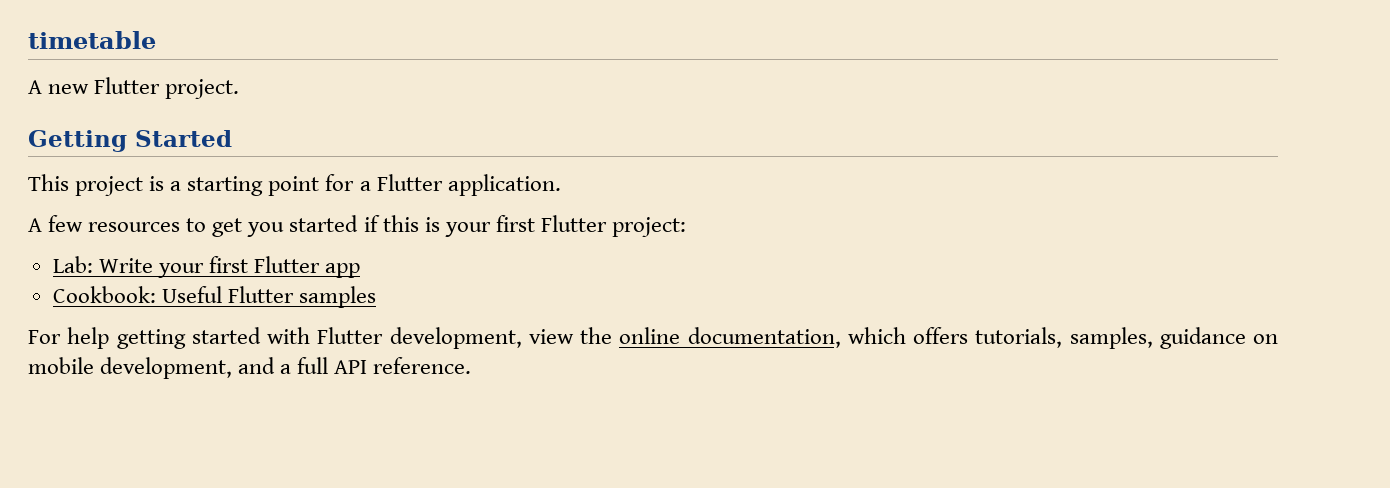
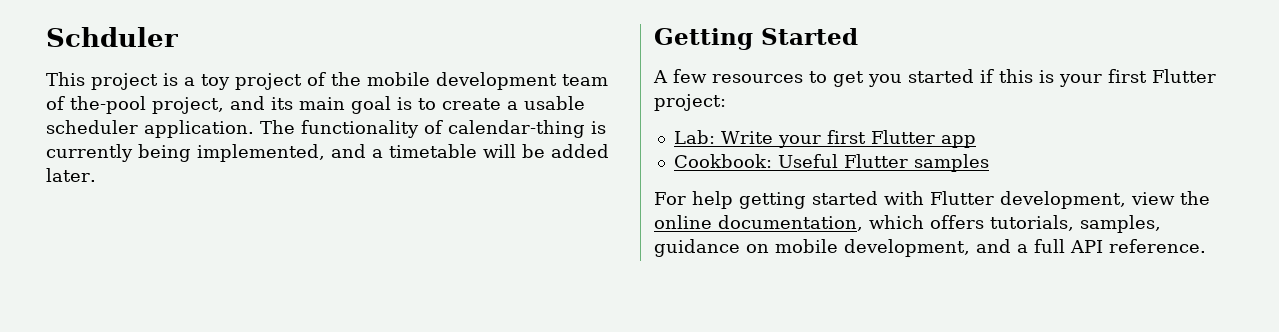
- timetable
- A new Flutter project.
+ Schduler
+ This project is a toy project of the mobile development team of the-pool project, and its main goal is to create a usable scheduler application. The functionality of calendar-thing is currently being implemented, and a timetable will be added later.
  Getting Started
- This project is a starting point for a Flutter application.

